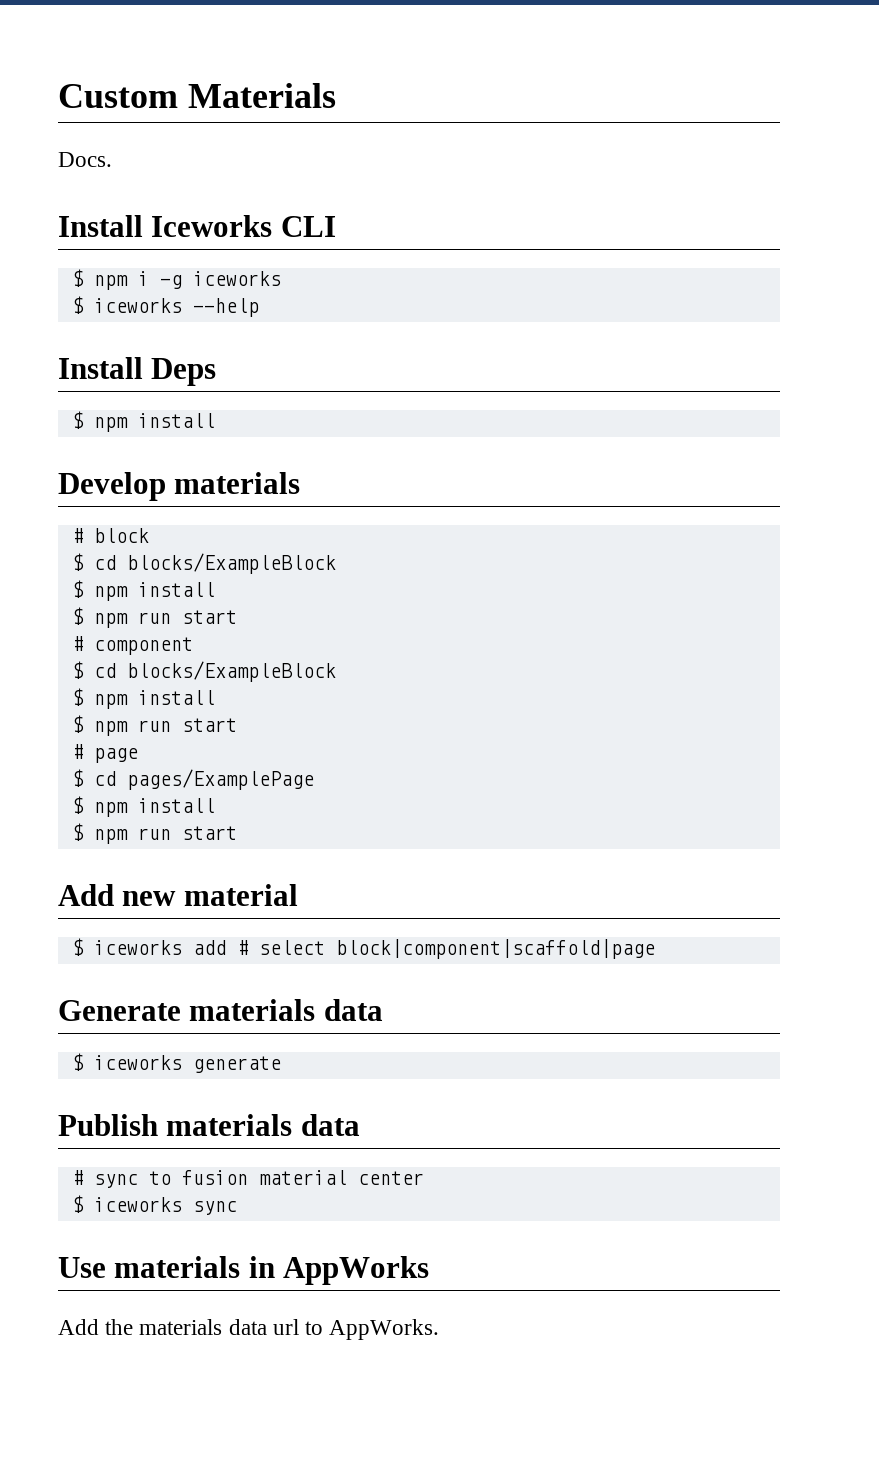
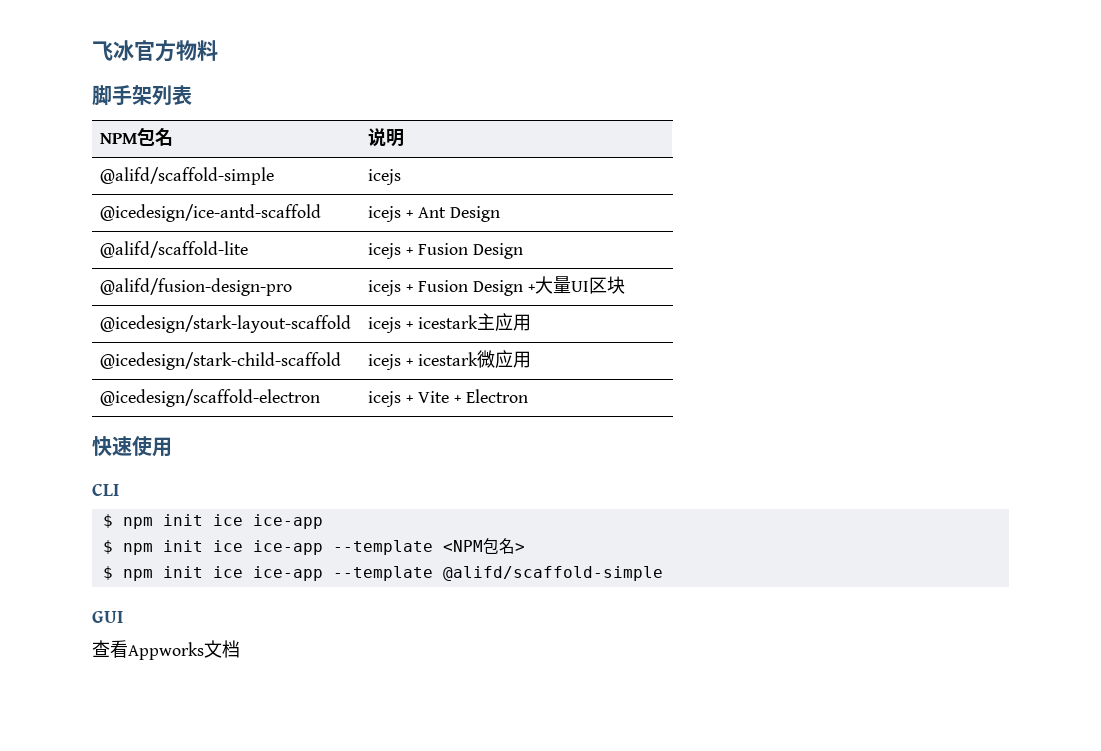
- Custom Materials
- Docs.
- Install Iceworks CLI
- $ npm i -g iceworks
- $ iceworks --help
- Install Deps
- $ npm install
- Develop materials
- # block
- $ cd blocks/ExampleBlock
- $ npm install
- $ npm run start
- # component
- $ cd blocks/ExampleBlock
- $ npm install
- $ npm run start
- # page
- $ cd pages/ExamplePage
- $ npm install
- $ npm run start
- Add new material
- $ iceworks add # select block|component|scaffold|page
- Generate materials data
- $ iceworks generate
- Publish materials data
- # sync to fusion material center
- $ iceworks sync
- Use materials in AppWorks
- Add the materials data url to AppWorks.
+ 飞冰官方物料
+ 脚手架列表
+ NPM包名 | 说明
+ @alifd/scaffold-simple | icejs
+ @icedesign/ice-antd-scaffold | icejs + Ant Design
+ @alifd/scaffold-lite | icejs + Fusion Design
+ @alifd/fusion-design-pro | icejs + Fusion Design +大量UI区块
+ @icedesign/stark-layout-scaffold | icejs + icestark主应用
+ @icedesign/stark-child-scaffold | icejs + icestark微应用
+ @icedesign/scaffold-electron | icejs + Vite + Electron
+ 快速使用
+ CLI
+ $ npm init ice ice-app
+ $ npm init ice ice-app --template <NPM包名>
+ $ npm init ice ice-app --template @alifd/scaffold-simple
+ GUI
+ 查看Appworks文档

